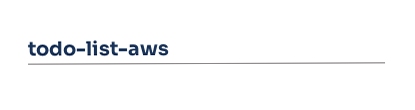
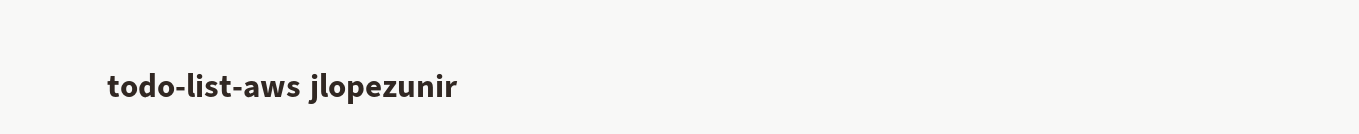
- todo-list-aws
+ todo-list-aws jlopezunir

